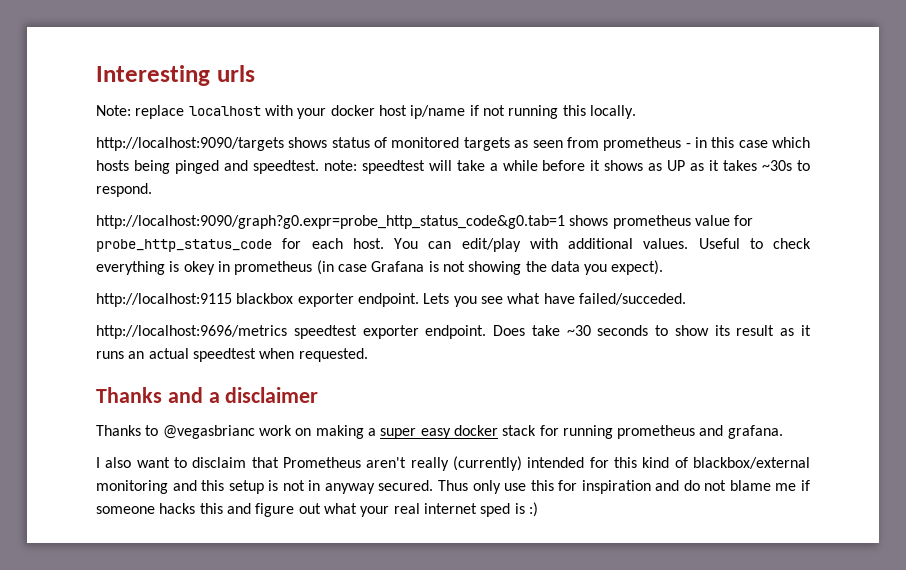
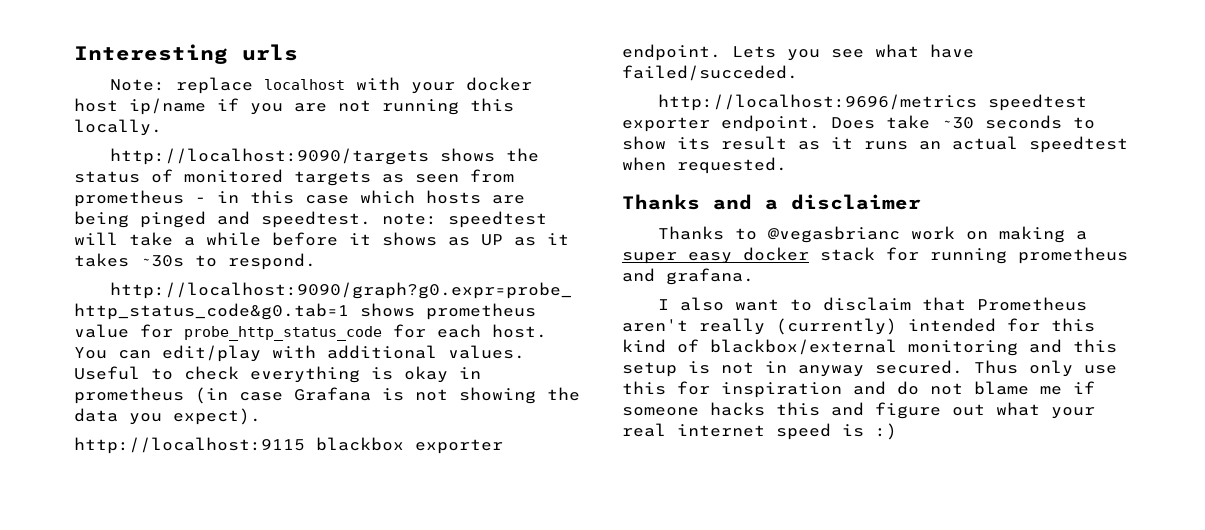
- Note: replace localhost with your docker host ip/name if not running this locally.
+ Note: replace localhost with your docker host ip/name if you are not running this locally.
- http://localhost:9090/targets shows status of monitored targets as seen from prometheus - in this case which hosts being pinged and speedtest. note: speedtest will take a while before it shows as UP as it takes ~30s to respond.
+ http://localhost:9090/targets shows the status of monitored targets as seen from prometheus - in this case which hosts are being pinged and speedtest. note: speedtest will take a while before it shows as UP as it takes ~30s to respond.
- Useful to check everything is okey in prometheus (in case Grafana is not showing the data you expect).
+ Useful to check everything is okay in prometheus (in case Grafana is not showing the data you expect).
- Thus only use this for inspiration and do not blame me if someone hacks this and figure out what your real internet sped is :)
+ Thus only use this for inspiration and do not blame me if someone hacks this and figure out what your real internet speed is :)

